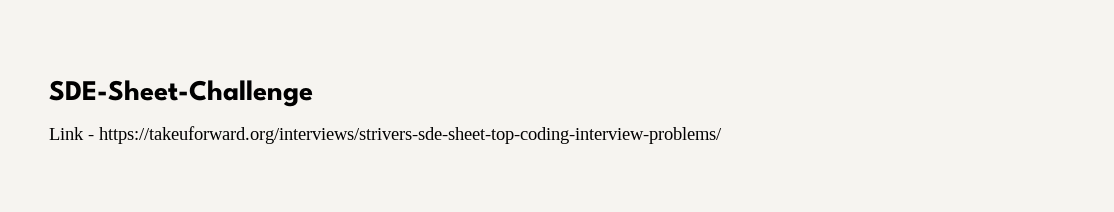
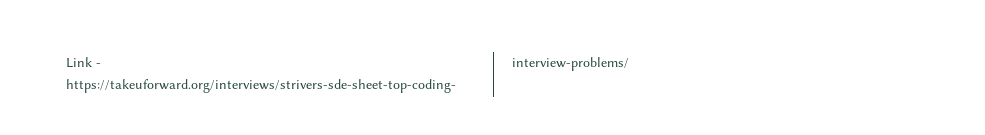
- SDE-Sheet-Challenge

